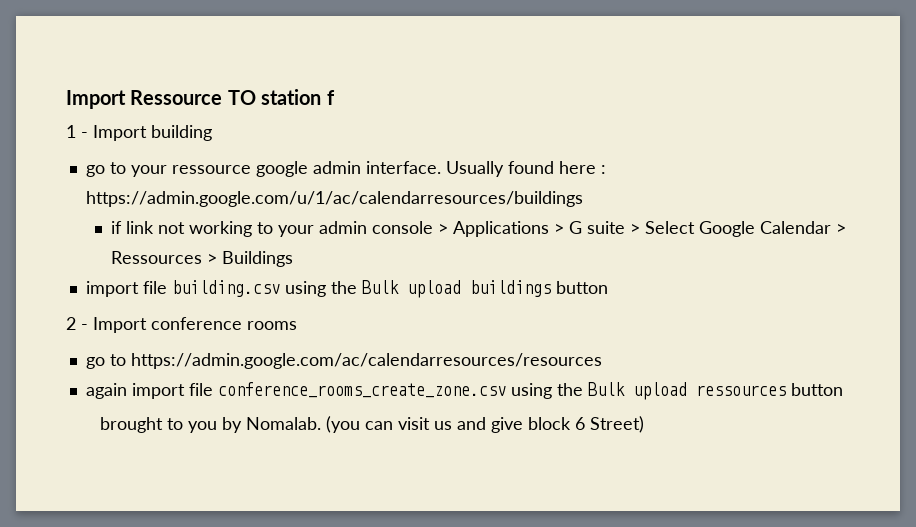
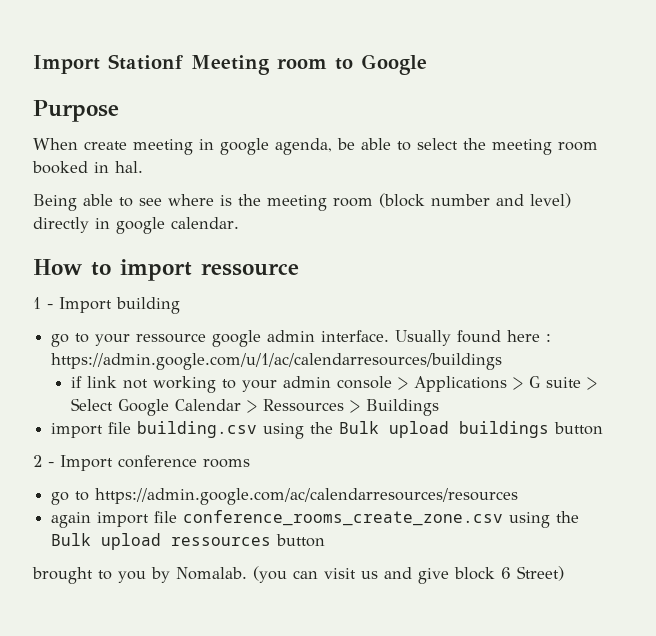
- Import Ressource TO station f
+ Import Stationf Meeting room to Google
+ Purpose
+ When create meeting in google agenda, be able to select the meeting room booked in hal.
+ Being able to see where is the meeting room (block number and level) directly in google calendar.
+ How to import ressource

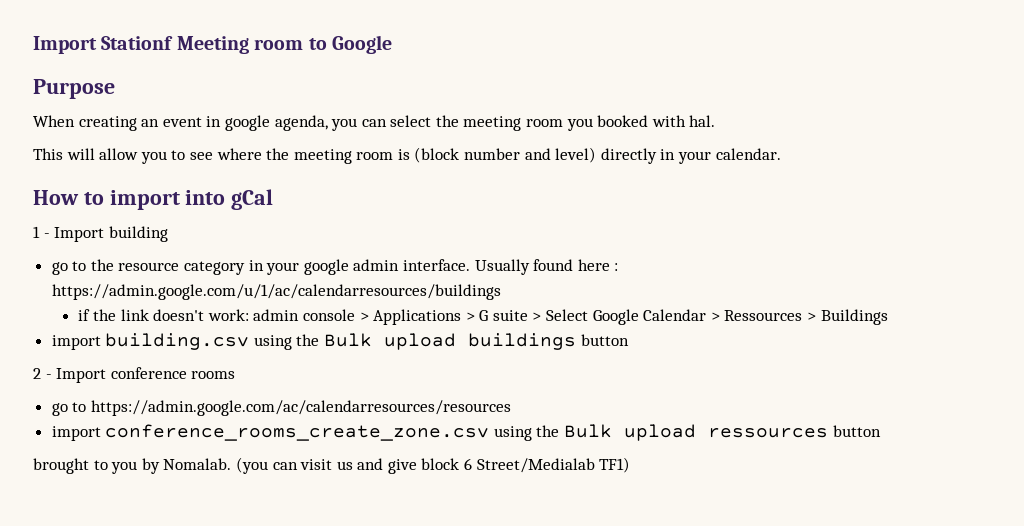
- When create meeting in google agenda, be able to select the meeting room booked in hal.
- Being able to see where is the meeting room (block number and level) directly in google calendar.
+ When creating an event in google agenda, you can select the meeting room you booked with hal.
+ This will allow you to see where the meeting room is (block number and level) directly in your calendar.
- How to import ressource
+ How to import into gCal
- go to your ressource google admin interface.
+ go to the resource category in your google admin interface.
- if link not working to your admin console > Applications > G suite > Select Google Calendar > Ressources > Buildings
+ if the link doesn't work: admin console > Applications > G suite > Select Google Calendar > Ressources > Buildings
- import file building.csv using the Bulk upload buildings button
+ import building.csv using the Bulk upload buildings button
- again import file conference_rooms_create_zone.csv using the Bulk upload ressources button
+ import conference_rooms_create_zone.csv using the Bulk upload ressources button
- (you can visit us and give block 6 Street)
+ (you can visit us and give block 6 Street/Medialab TF1)

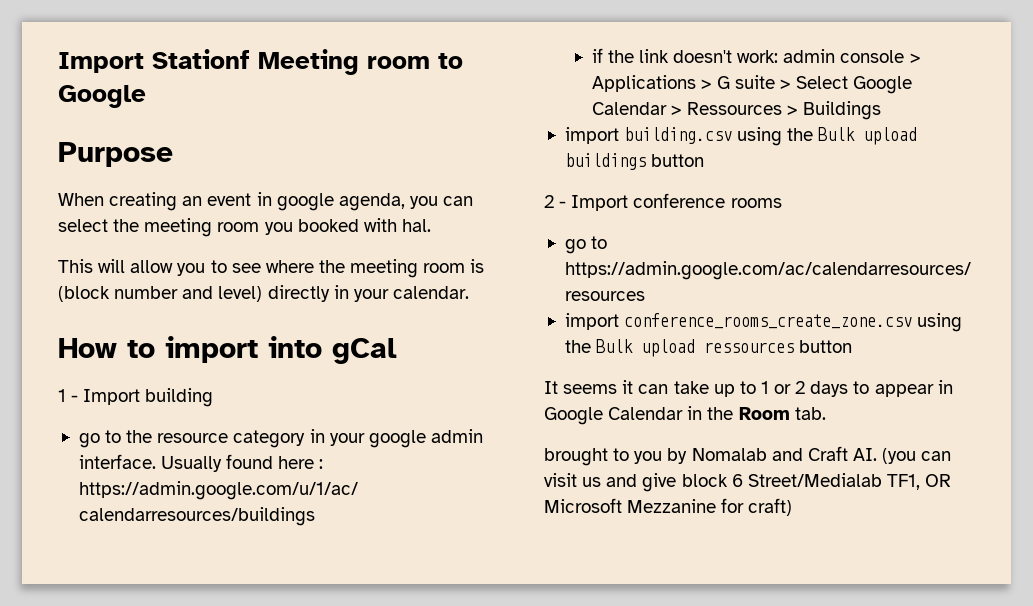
+ It seems it can take up to 1 or 2 days to appear in Google Calendar in the Room tab.
- brought to you by Nomalab. (you can visit us and give block 6 Street/Medialab TF1)
+ brought to you by Nomalab and Craft AI. (you can visit us and give block 6 Street/Medialab TF1, OR Microsoft Mezzanine for craft)

